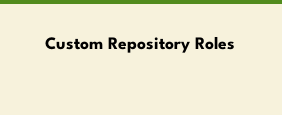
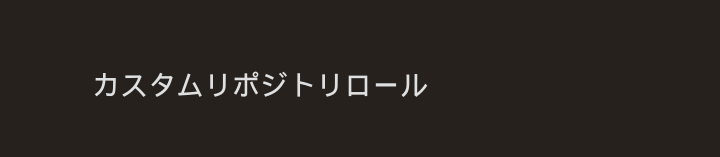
- Custom Repository Roles
+ カスタムリポジトリロール

